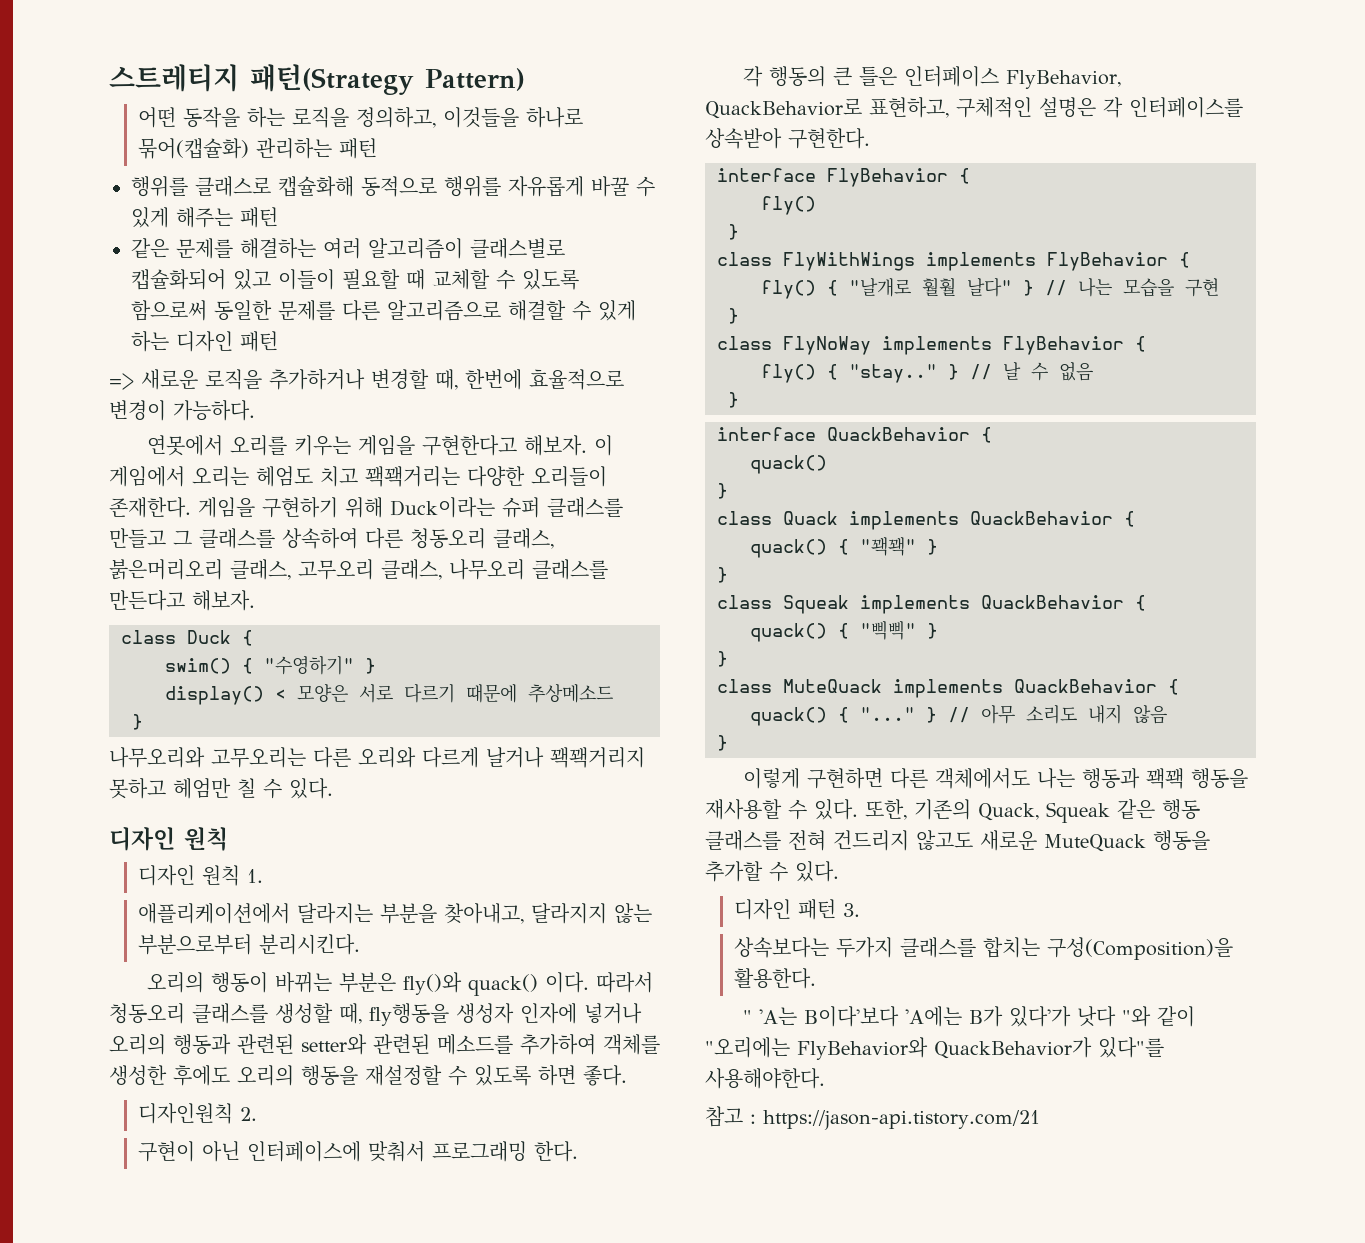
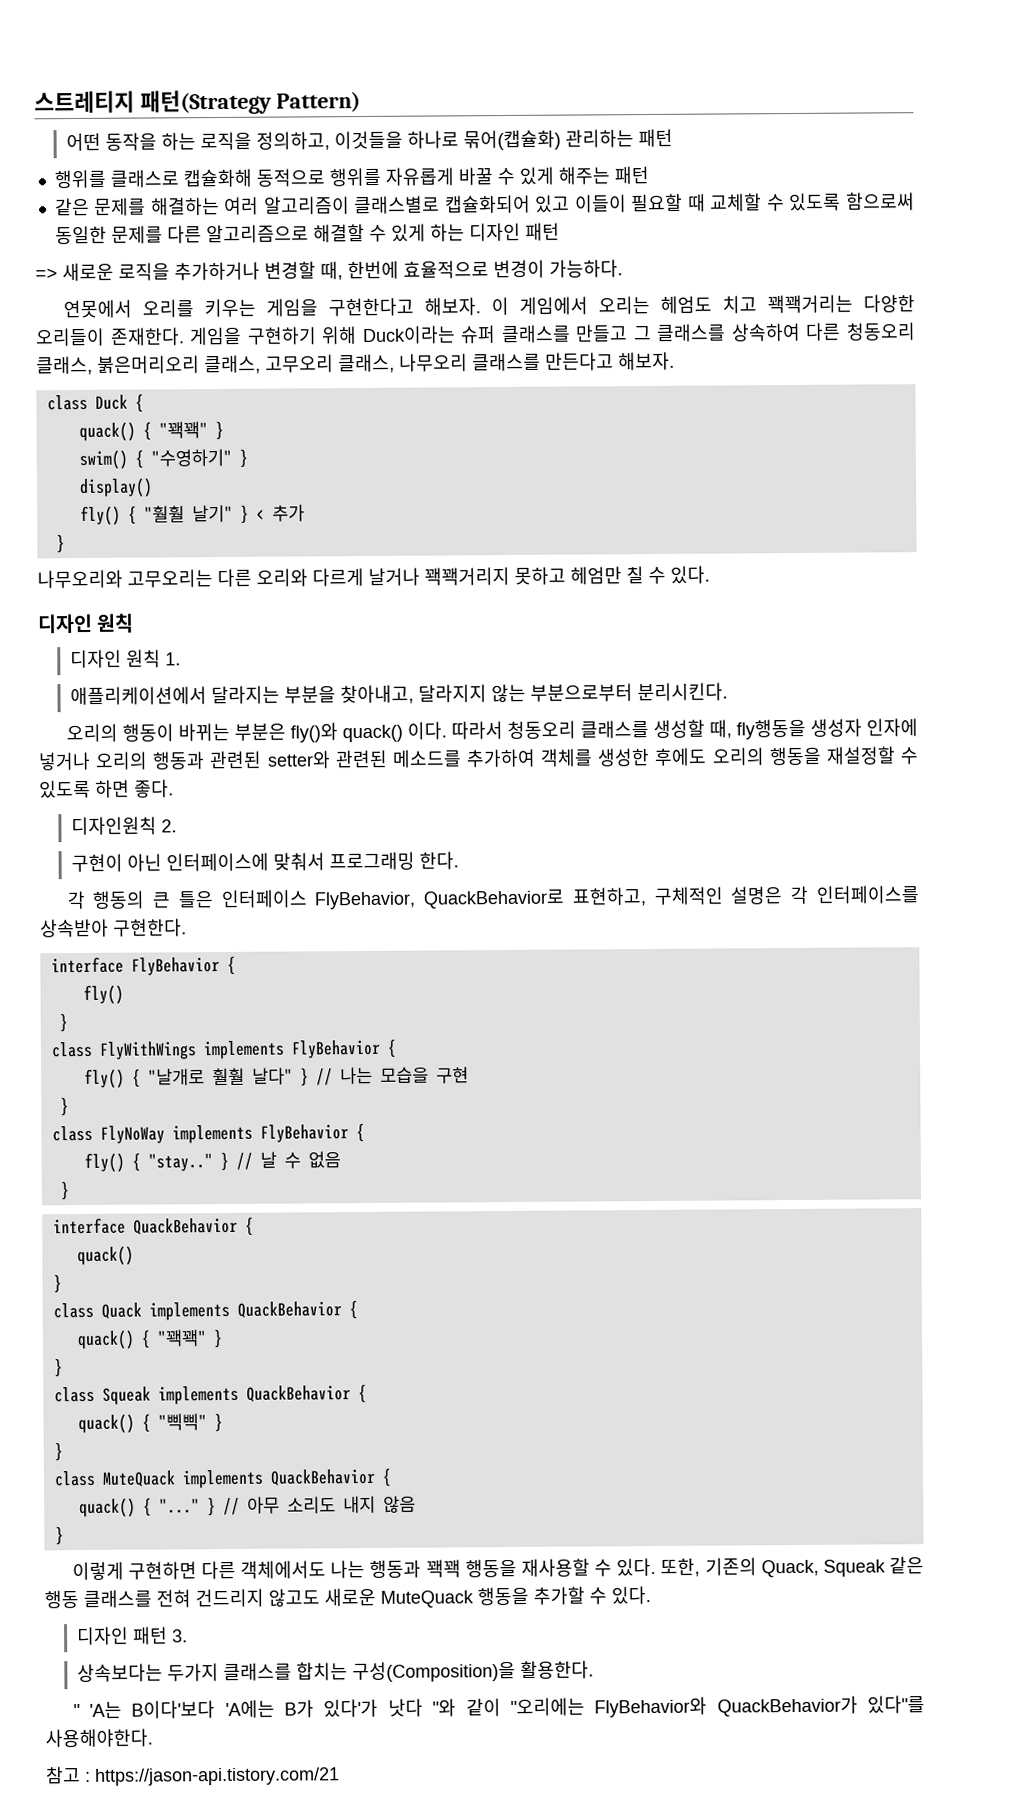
  class Duck {
+ quack() { "꽥꽥" }
- display() < 모양은 서로 다르기 때문에 추상메소드
+ display()
+ fly() { "훨훨 날기" } < 추가

